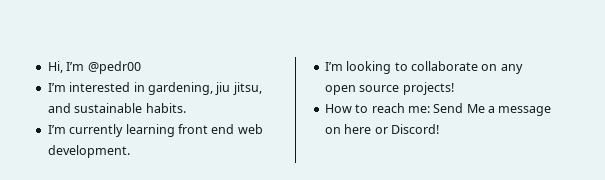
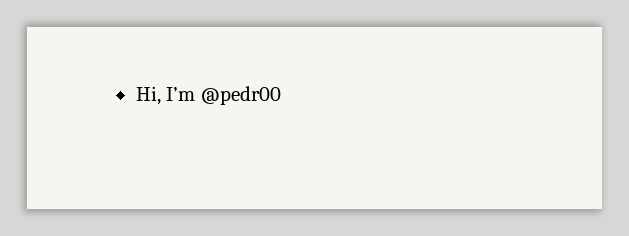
- I’m interested in gardening, jiu jitsu, and sustainable habits.
- I’m currently learning front end web development.
- I’m looking to collaborate on any open source projects!
- How to reach me: Send Me a message on here or Discord!

